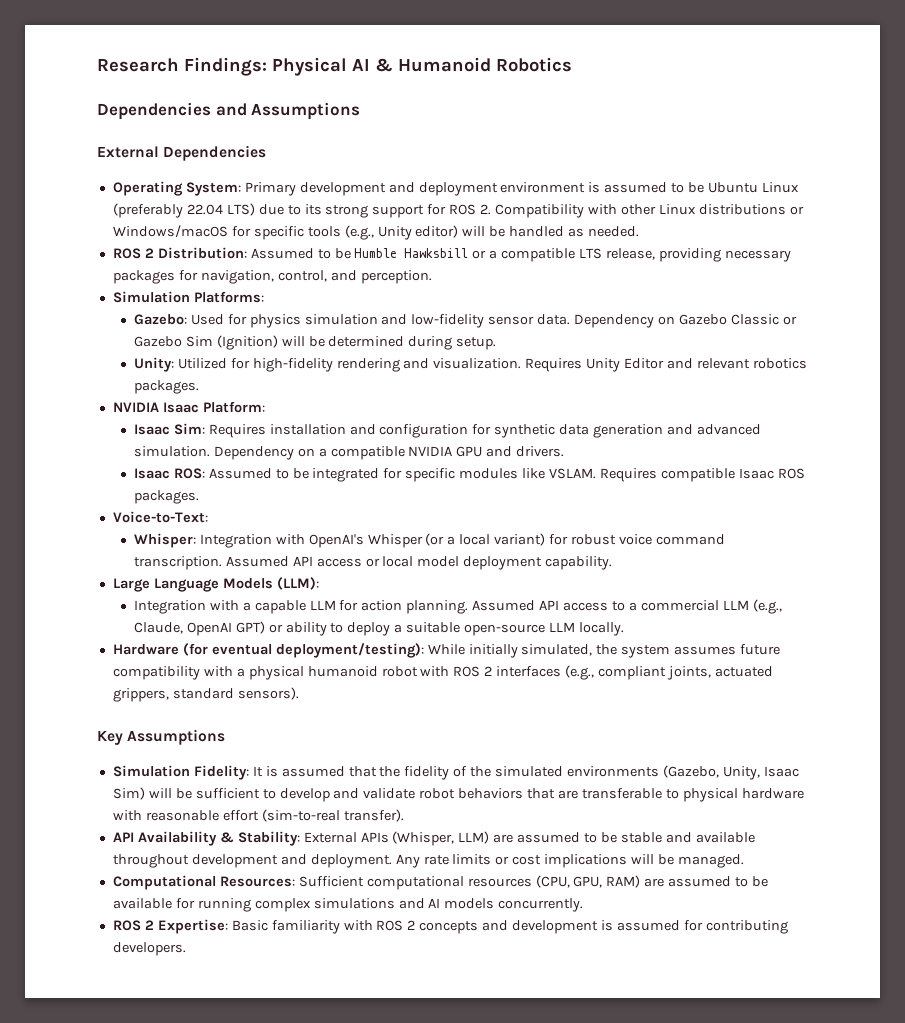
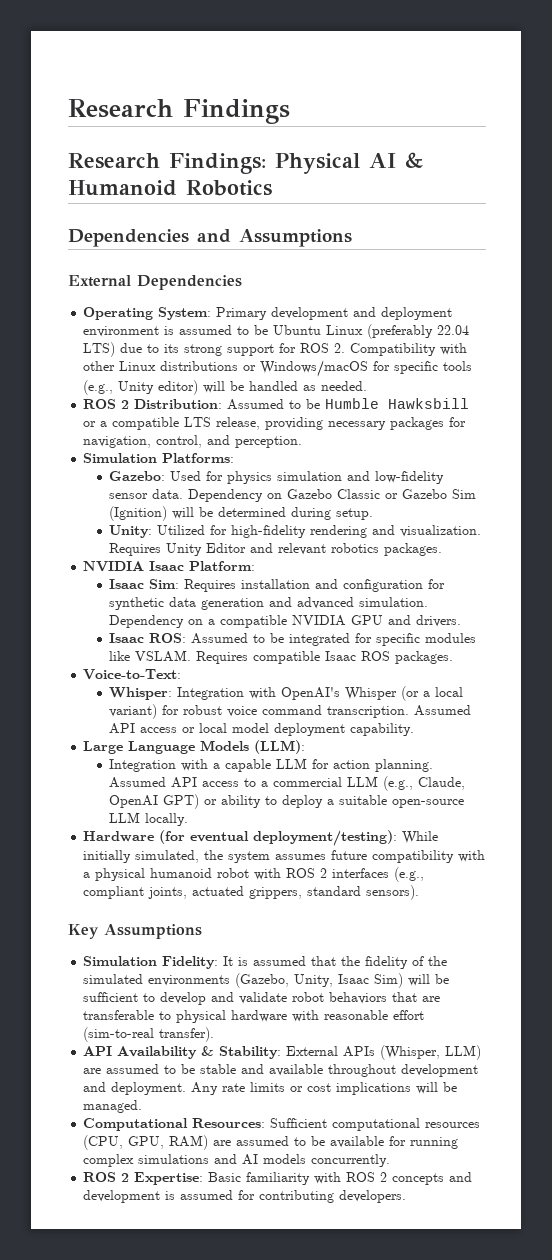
+ Research Findings

